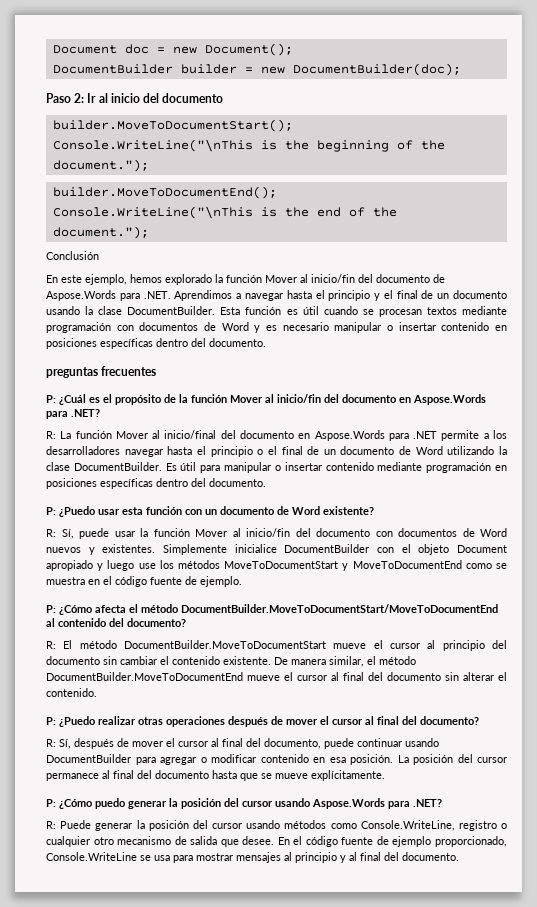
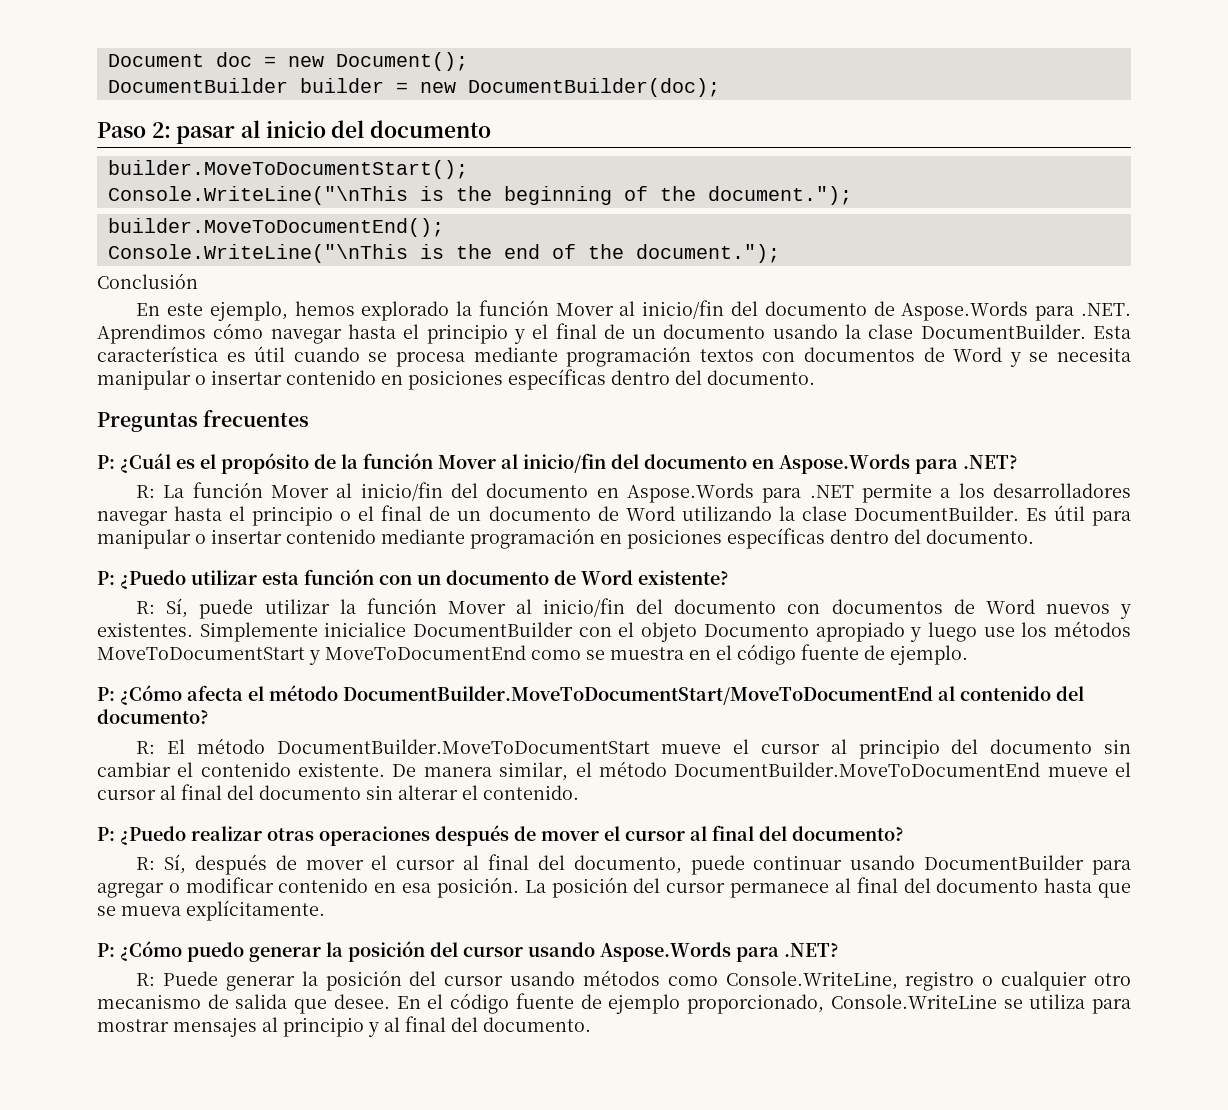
- Paso 2: Ir al inicio del documento
+ Paso 2: pasar al inicio del documento
- En este ejemplo, hemos explorado la función Mover al inicio/fin del documento de Aspose.Words para .NET. Aprendimos a navegar hasta el principio y el final de un documento usando la clase DocumentBuilder.
+ En este ejemplo, hemos explorado la función Mover al inicio/fin del documento de Aspose.Words para .NET. Aprendimos cómo navegar hasta el principio y el final de un documento usando la clase DocumentBuilder.
- Esta función es útil cuando se procesan textos mediante programación con documentos de Word y es necesario manipular o insertar contenido en posiciones específicas dentro del documento.
+ Esta característica es útil cuando se procesa mediante programación textos con documentos de Word y se necesita manipular o insertar contenido en posiciones específicas dentro del documento.
- preguntas frecuentes
+ Preguntas frecuentes
- R: La función Mover al inicio/final del documento en Aspose.Words para .NET permite a los desarrolladores navegar hasta el principio o el final de un documento de Word utilizando la clase DocumentBuilder.
+ R: La función Mover al inicio/fin del documento en Aspose.Words para .NET permite a los desarrolladores navegar hasta el principio o el final de un documento de Word utilizando la clase DocumentBuilder.
- P: ¿Puedo usar esta función con un documento de Word existente?
+ P: ¿Puedo utilizar esta función con un documento de Word existente?
- R: Sí, puede usar la función Mover al inicio/fin del documento con documentos de Word nuevos y existentes.
+ R: Sí, puede utilizar la función Mover al inicio/fin del documento con documentos de Word nuevos y existentes.
- Simplemente inicialice DocumentBuilder con el objeto Document apropiado y luego use los métodos MoveToDocumentStart y MoveToDocumentEnd como se muestra en el código fuente de ejemplo.
+ Simplemente inicialice DocumentBuilder con el objeto Documento apropiado y luego use los métodos MoveToDocumentStart y MoveToDocumentEnd como se muestra en el código fuente de ejemplo.
- La posición del cursor permanece al final del documento hasta que se mueve explícitamente.
+ La posición del cursor permanece al final del documento hasta que se mueva explícitamente.
- En el código fuente de ejemplo proporcionado, Console.WriteLine se usa para mostrar mensajes al principio y al final del documento.
+ En el código fuente de ejemplo proporcionado, Console.WriteLine se utiliza para mostrar mensajes al principio y al final del documento.

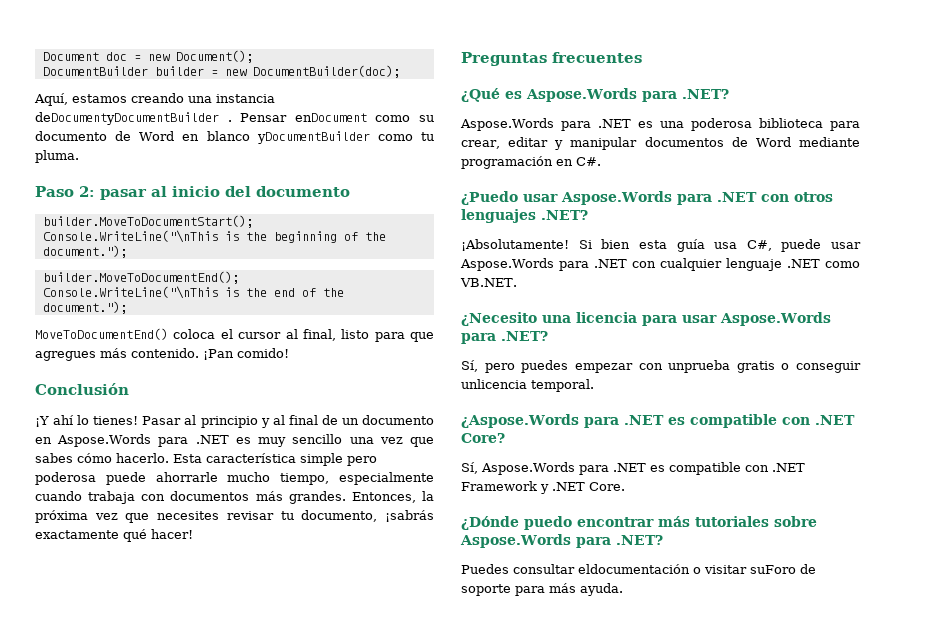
+ Aquí, estamos creando una instancia deDocumentyDocumentBuilder . Pensar enDocument como su documento de Word en blanco yDocumentBuilder como tu pluma.
+ MoveToDocumentEnd() coloca el cursor al final, listo para que agregues más contenido. ¡Pan comido!
  Conclusión
- En este ejemplo, hemos explorado la función Mover al inicio/fin del documento de Aspose.Words para .NET. Aprendimos cómo navegar hasta el principio y el final de un documento usando la clase DocumentBuilder. Esta característica es útil cuando se procesa mediante programación textos con documentos de Word y se necesita manipular o insertar contenido en posiciones específicas dentro del documento.
+ ¡Y ahí lo tienes! Pasar al principio y al final de un documento en Aspose.Words para .NET es muy sencillo una vez que sabes cómo hacerlo. Esta característica simple pero poderosa puede ahorrarle mucho tiempo, especialmente cuando trabaja con documentos más grandes. Entonces, la próxima vez que necesites revisar tu documento, ¡sabrás exactamente qué hacer!
  Preguntas frecuentes
- P: ¿Cuál es el propósito de la función Mover al inicio/fin del documento en Aspose.Words para .NET?
- R: La función Mover al inicio/fin del documento en Aspose.Words para .NET permite a los desarrolladores navegar hasta el principio o el final de un documento de Word utilizando la clase DocumentBuilder. Es útil para manipular o insertar contenido mediante programación en posiciones específicas dentro del documento.
- P: ¿Puedo utilizar esta función con un documento de Word existente?
- R: Sí, puede utilizar la función Mover al inicio/fin del documento con documentos de Word nuevos y existentes. Simplemente inicialice DocumentBuilder con el objeto Documento apropiado y luego use los métodos MoveToDocumentStart y MoveToDocumentEnd como se muestra en el código fuente de ejemplo.
- P: ¿Cómo afecta el método DocumentBuilder.MoveToDocumentStart/MoveToDocumentEnd al contenido del documento?
- R: El método DocumentBuilder.MoveToDocumentStart mueve el cursor al principio del documento sin cambiar el contenido existente. De manera similar, el método DocumentBuilder.MoveToDocumentEnd mueve el cursor al final del documento sin alterar el contenido.
- P: ¿Puedo realizar otras operaciones después de mover el cursor al final del documento?
- R: Sí, después de mover el cursor al final del documento, puede continuar usando DocumentBuilder para agregar o modificar contenido en esa posición. La posición del cursor permanece al final del documento hasta que se mueva explícitamente.
- P: ¿Cómo puedo generar la posición del cursor usando Aspose.Words para .NET?
- R: Puede generar la posición del cursor usando métodos como Console.WriteLine, registro o cualquier otro mecanismo de salida que desee. En el código fuente de ejemplo proporcionado, Console.WriteLine se utiliza para mostrar mensajes al principio y al final del documento.
+ ¿Qué es Aspose.Words para .NET?
+ Aspose.Words para .NET es una poderosa biblioteca para crear, editar y manipular documentos de Word mediante programación en C#.
+ ¿Puedo usar Aspose.Words para .NET con otros lenguajes .NET?
+ ¡Absolutamente! Si bien esta guía usa C#, puede usar Aspose.Words para .NET con cualquier lenguaje .NET como VB.NET.
+ ¿Necesito una licencia para usar Aspose.Words para .NET?
+ Sí, pero puedes empezar con unprueba gratis o conseguir unlicencia temporal.
+ ¿Aspose.Words para .NET es compatible con .NET Core?
+ Sí, Aspose.Words para .NET es compatible con .NET Framework y .NET Core.
+ ¿Dónde puedo encontrar más tutoriales sobre Aspose.Words para .NET?
+ Puedes consultar eldocumentación o visitar suForo de soporte para más ayuda.

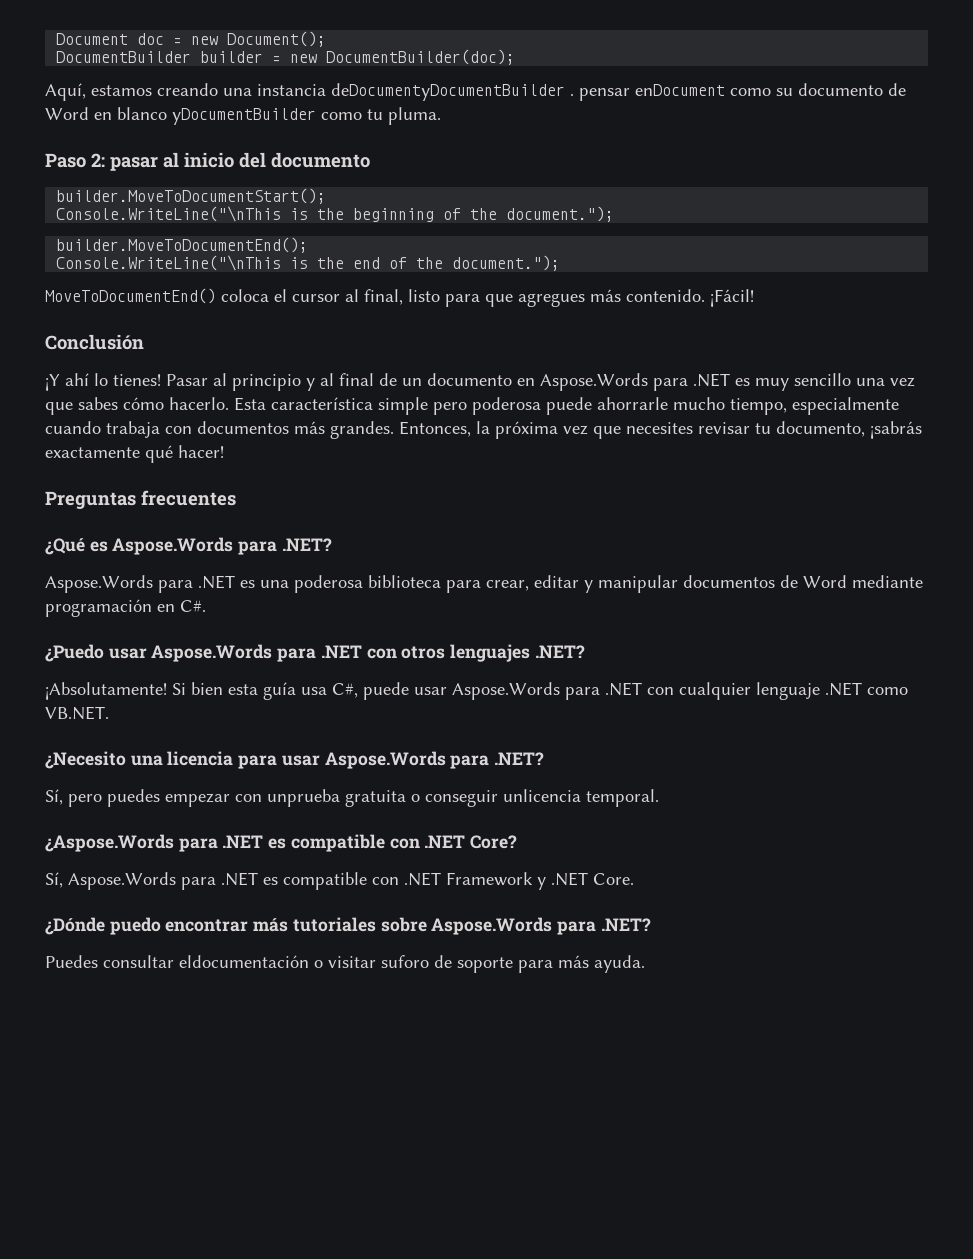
- Aquí, estamos creando una instancia deDocumentyDocumentBuilder . Pensar enDocument como su documento de Word en blanco yDocumentBuilder como tu pluma.
+ Aquí, estamos creando una instancia deDocumentyDocumentBuilder . pensar enDocument como su documento de Word en blanco yDocumentBuilder como tu pluma.
- ¡Pan comido!
+ ¡Fácil!
- Sí, pero puedes empezar con unprueba gratis o conseguir unlicencia temporal.
+ Sí, pero puedes empezar con unprueba gratuita o conseguir unlicencia temporal.
- Puedes consultar eldocumentación o visitar suForo de soporte para más ayuda.
+ Puedes consultar eldocumentación o visitar suforo de soporte para más ayuda.

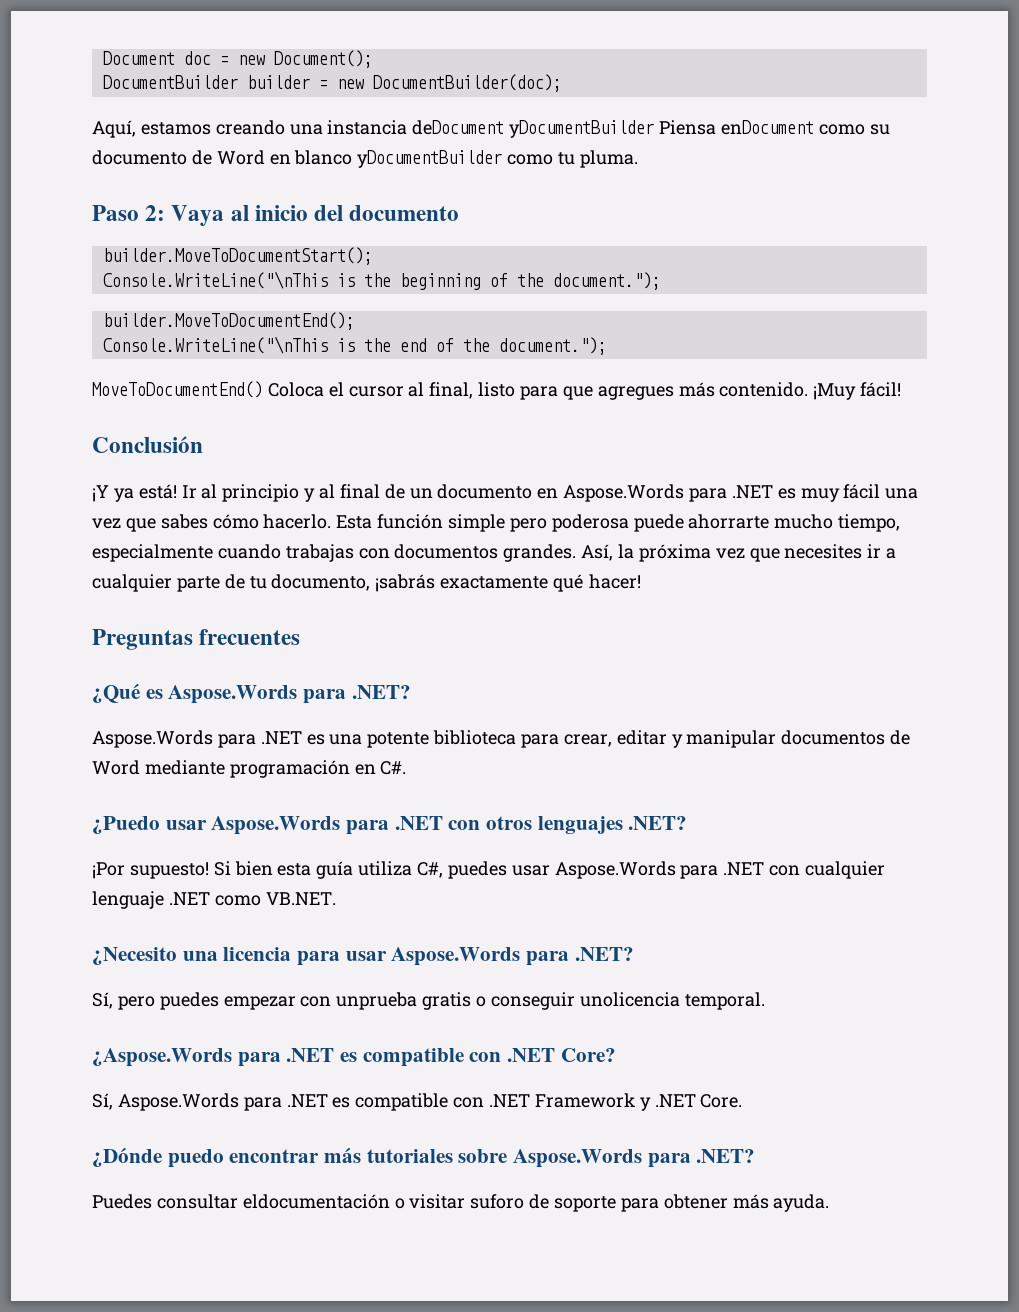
- Aquí, estamos creando una instancia deDocumentyDocumentBuilder . pensar enDocument como su documento de Word en blanco yDocumentBuilder como tu pluma.
+ Aquí, estamos creando una instancia deDocument yDocumentBuilder Piensa enDocument como su documento de Word en blanco yDocumentBuilder como tu pluma.
- Paso 2: pasar al inicio del documento
+ Paso 2: Vaya al inicio del documento
- MoveToDocumentEnd() coloca el cursor al final, listo para que agregues más contenido.
+ MoveToDocumentEnd() Coloca el cursor al final, listo para que agregues más contenido.
- ¡Fácil!
+ ¡Muy fácil!
- ¡Y ahí lo tienes! Pasar al principio y al final de un documento en Aspose.Words para .NET es muy sencillo una vez que sabes cómo hacerlo.
+ ¡Y ya está! Ir al principio y al final de un documento en Aspose.Words para .NET es muy fácil una vez que sabes cómo hacerlo.
- Esta característica simple pero poderosa puede ahorrarle mucho tiempo, especialmente cuando trabaja con documentos más grandes. Entonces, la próxima vez que necesites revisar tu documento, ¡sabrás exactamente qué hacer!
+ Esta función simple pero poderosa puede ahorrarte mucho tiempo, especialmente cuando trabajas con documentos grandes. Así, la próxima vez que necesites ir a cualquier parte de tu documento, ¡sabrás exactamente qué hacer!
- Aspose.Words para .NET es una poderosa biblioteca para crear, editar y manipular documentos de Word mediante programación en C#.
+ Aspose.Words para .NET es una potente biblioteca para crear, editar y manipular documentos de Word mediante programación en C#.
- ¡Absolutamente!
+ ¡Por supuesto!
- Si bien esta guía usa C#, puede usar Aspose.Words para .NET con cualquier lenguaje .NET como VB.NET.
+ Si bien esta guía utiliza C#, puedes usar Aspose.Words para .NET con cualquier lenguaje .NET como VB.NET.
- Sí, pero puedes empezar con unprueba gratuita o conseguir unlicencia temporal.
+ Sí, pero puedes empezar con unprueba gratis o conseguir unolicencia temporal.
- Puedes consultar eldocumentación o visitar suforo de soporte para más ayuda.
+ Puedes consultar eldocumentación o visitar suforo de soporte para obtener más ayuda.

